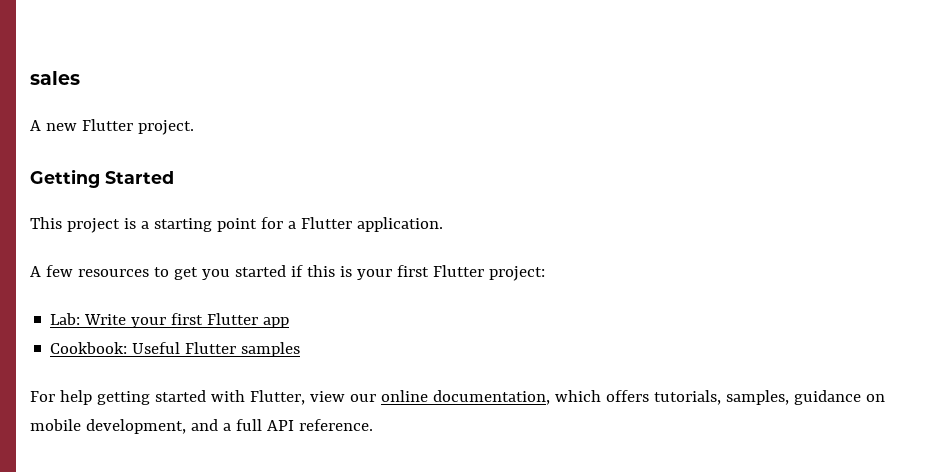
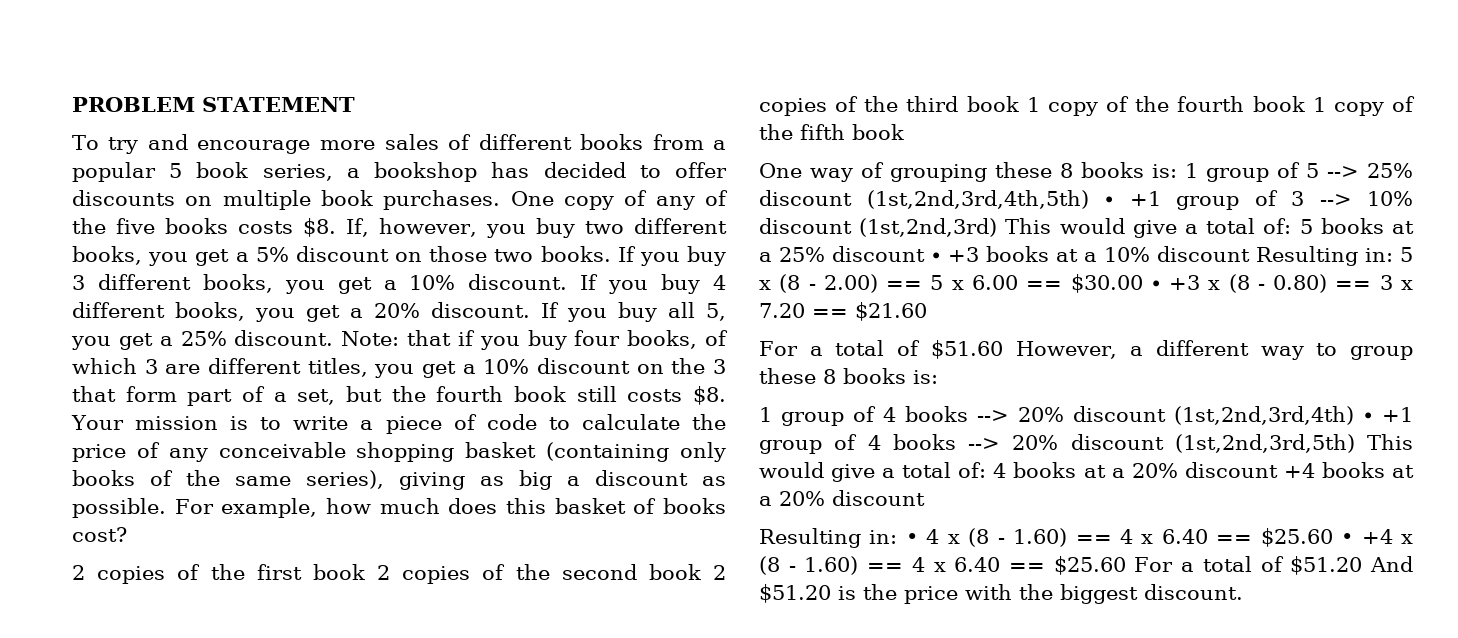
- sales
- A new Flutter project.
- Getting Started
- This project is a starting point for a Flutter application.
- A few resources to get you started if this is your first Flutter project:
- Lab: Write your first Flutter app
- Cookbook: Useful Flutter samples
- For help getting started with Flutter, view our online documentation, which offers tutorials, samples, guidance on mobile development, and a full API reference.
+ PROBLEM STATEMENT
+ To try and encourage more sales of different books from a popular 5 book series, a bookshop has decided to offer discounts on multiple book purchases. One copy of any of the five books costs $8. If, however, you buy two different books, you get a 5% discount on those two books. If you buy 3 different books, you get a 10% discount. If you buy 4 different books, you get a 20% discount. If you buy all 5, you get a 25% discount. Note: that if you buy four books, of which 3 are different titles, you get a 10% discount on the 3 that form part of a set, but the fourth book still costs $8. Your mission is to write a piece of code to calculate the price of any conceivable shopping basket (containing only books of the same series), giving as big a discount as possible. For example, how much does this basket of books cost?
+ 2 copies of the first book 2 copies of the second book 2 copies of the third book 1 copy of the fourth book 1 copy of the fifth book
+ One way of grouping these 8 books is: 1 group of 5 --> 25% discount (1st,2nd,3rd,4th,5th) ∙ +1 group of 3 --> 10% discount (1st,2nd,3rd) This would give a total of: 5 books at a 25% discount ∙ +3 books at a 10% discount Resulting in: 5 x (8 - 2.00) == 5 x 6.00 == $30.00 ∙ +3 x (8 - 0.80) == 3 x 7.20 == $21.60
+ For a total of $51.60 However, a different way to group these 8 books is:
+ 1 group of 4 books --> 20% discount (1st,2nd,3rd,4th) ∙ +1 group of 4 books --> 20% discount (1st,2nd,3rd,5th) This would give a total of: 4 books at a 20% discount +4 books at a 20% discount
+ Resulting in: • 4 x (8 - 1.60) == 4 x 6.40 == $25.60 • +4 x (8 - 1.60) == 4 x 6.40 == $25.60 For a total of $51.20 And $51.20 is the price with the biggest discount.

